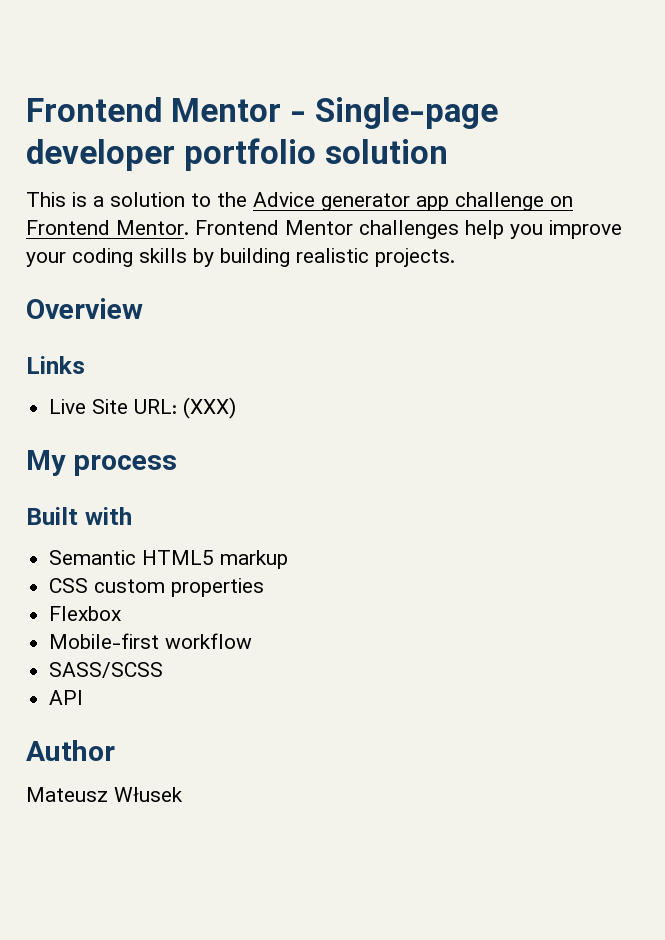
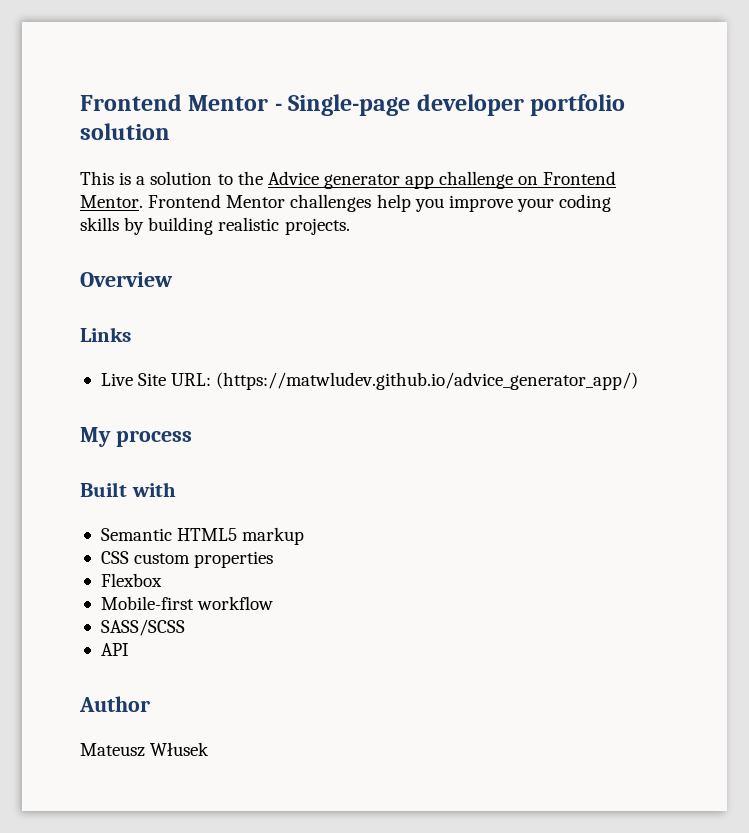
- Live Site URL: (XXX)
+ Live Site URL: (https://matwludev.github.io/advice_generator_app/)

